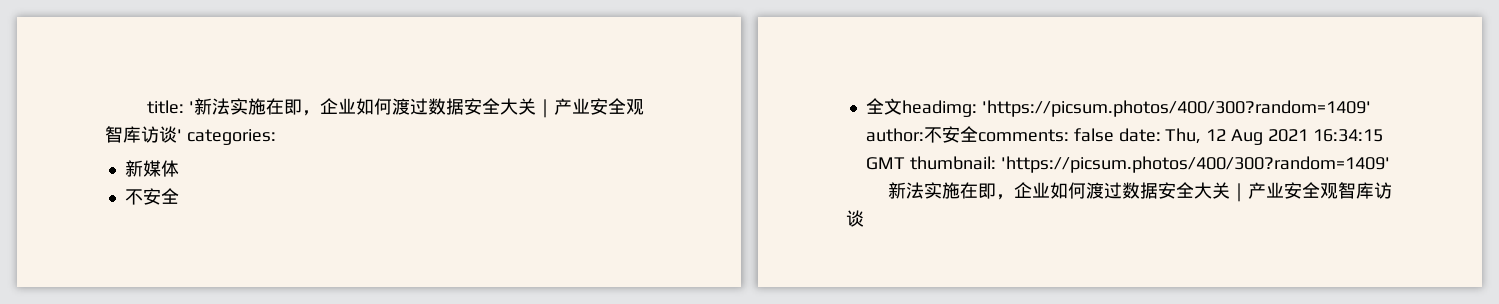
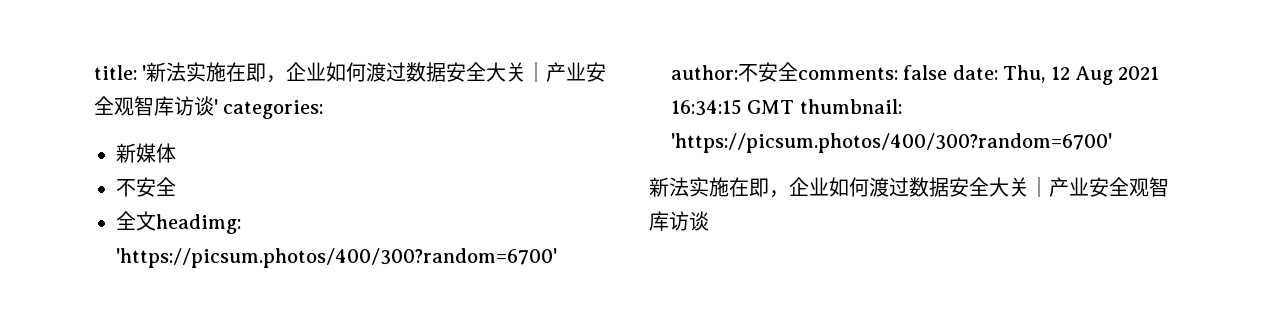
- 全文headimg: 'https://picsum.photos/400/300?random=1409' author:不安全comments: false date: Thu, 12 Aug 2021 16:34:15 GMT thumbnail: 'https://picsum.photos/400/300?random=1409'
+ 全文headimg: 'https://picsum.photos/400/300?random=6700' author:不安全comments: false date: Thu, 12 Aug 2021 16:34:15 GMT thumbnail: 'https://picsum.photos/400/300?random=6700'

